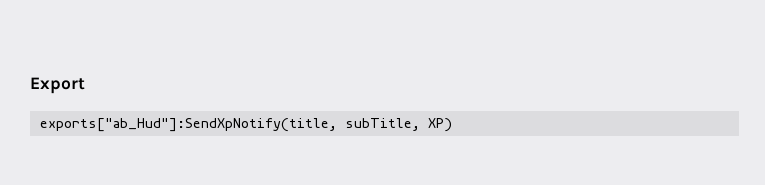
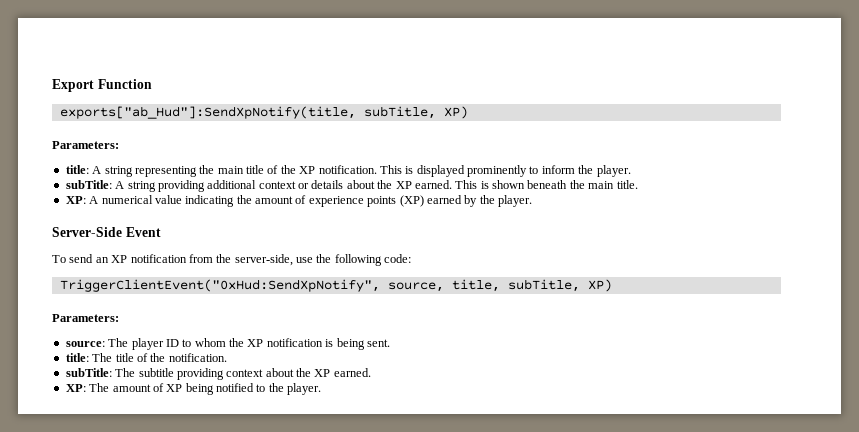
- Export
+ Export Function
  exports["ab_Hud"]:SendXpNotify(title, subTitle, XP)
+ Parameters:
+ title: A string representing the main title of the XP notification. This is displayed prominently to inform the player.
+ subTitle: A string providing additional context or details about the XP earned. This is shown beneath the main title.
+ XP: A numerical value indicating the amount of experience points (XP) earned by the player.
+ Server-Side Event
+ To send an XP notification from the server-side, use the following code:
+ TriggerClientEvent("0xHud:SendXpNotify", source, title, subTitle, XP)
+ Parameters:
+ source: The player ID to whom the XP notification is being sent.
+ title: The title of the notification.
+ subTitle: The subtitle providing context about the XP earned.
+ XP: The amount of XP being notified to the player.

